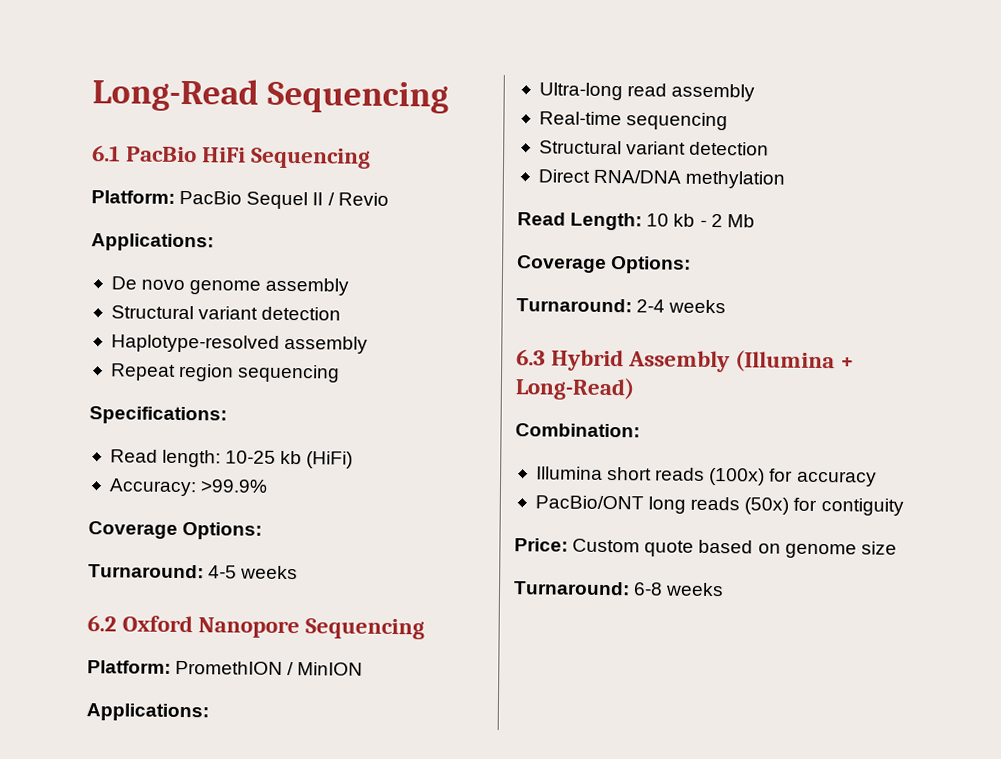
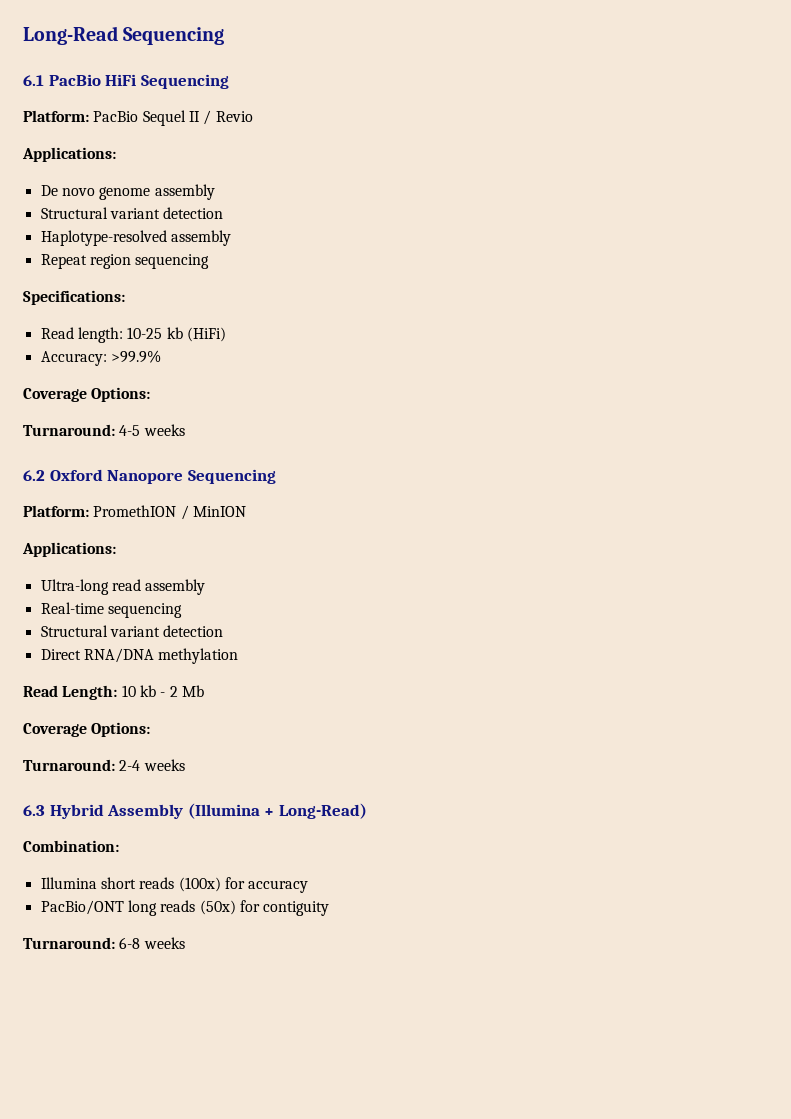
- Price: Custom quote based on genome size

